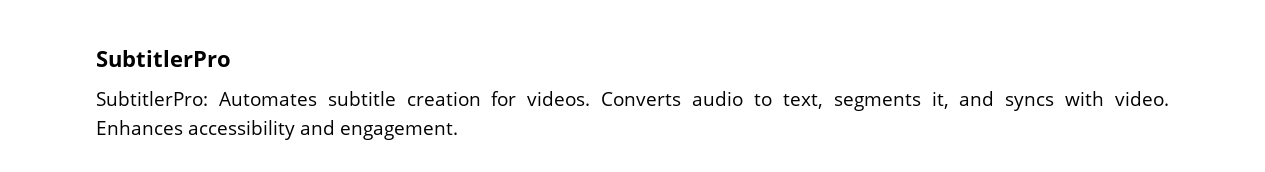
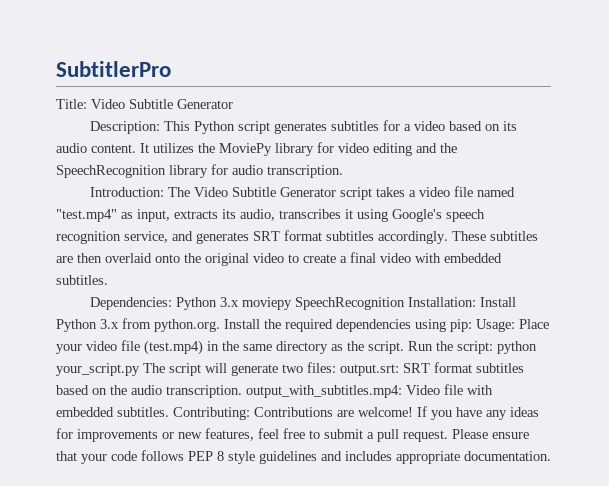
- SubtitlerPro: Automates subtitle creation for videos. Converts audio to text, segments it, and syncs with video. Enhances accessibility and engagement.
+ Title: Video Subtitle Generator
+ Description: This Python script generates subtitles for a video based on its audio content. It utilizes the MoviePy library for video editing and the SpeechRecognition library for audio transcription.
+ Introduction: The Video Subtitle Generator script takes a video file named "test.mp4" as input, extracts its audio, transcribes it using Google's speech recognition service, and generates SRT format subtitles accordingly. These subtitles are then overlaid onto the original video to create a final video with embedded subtitles.
+ Dependencies: Python 3.x moviepy SpeechRecognition Installation: Install Python 3.x from python.org. Install the required dependencies using pip: Usage: Place your video file (test.mp4) in the same directory as the script. Run the script: python your_script.py The script will generate two files: output.srt: SRT format subtitles based on the audio transcription. output_with_subtitles.mp4: Video file with embedded subtitles. Contributing: Contributions are welcome! If you have any ideas for improvements or new features, feel free to submit a pull request. Please ensure that your code follows PEP 8 style guidelines and includes appropriate documentation.

